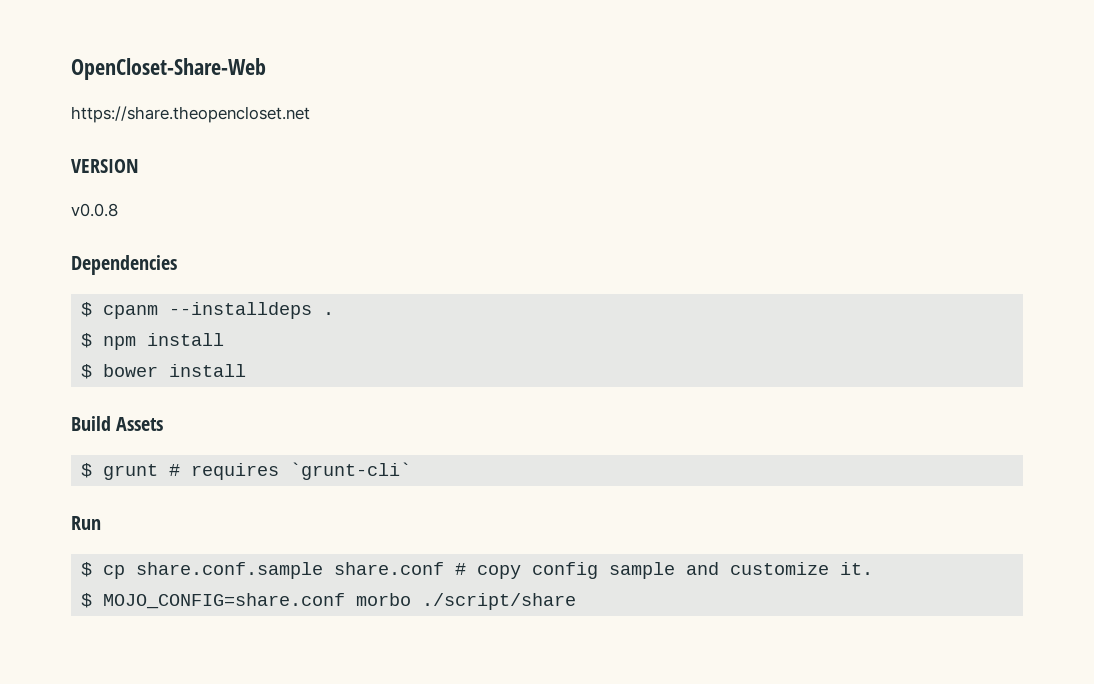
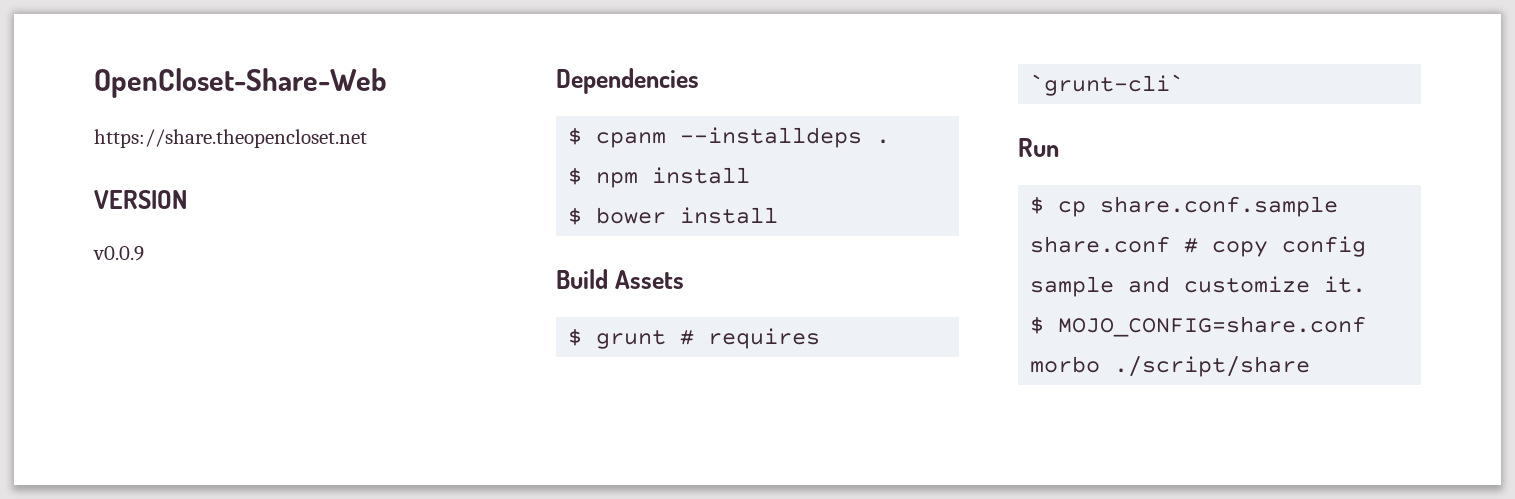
- v0.0.8
+ v0.0.9

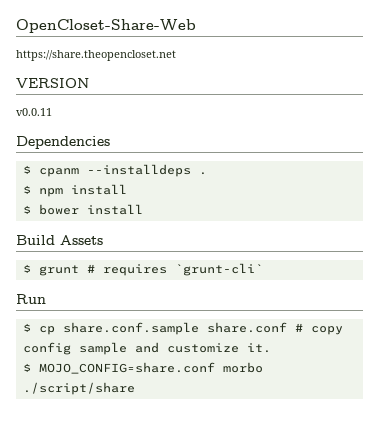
- v0.0.9
+ v0.0.11

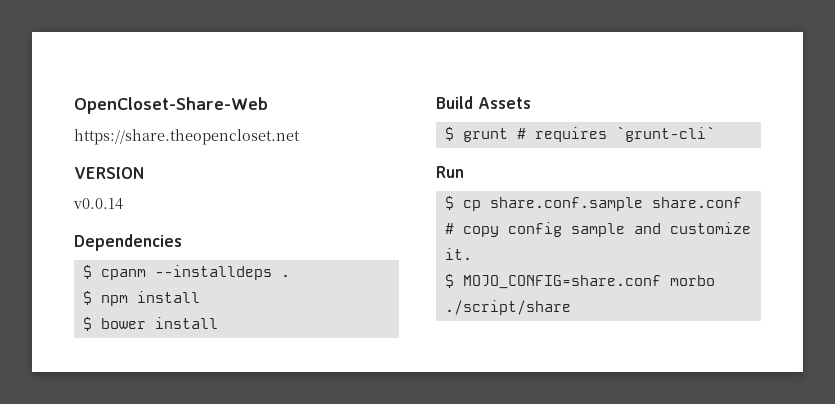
- v0.0.11
+ v0.0.14

